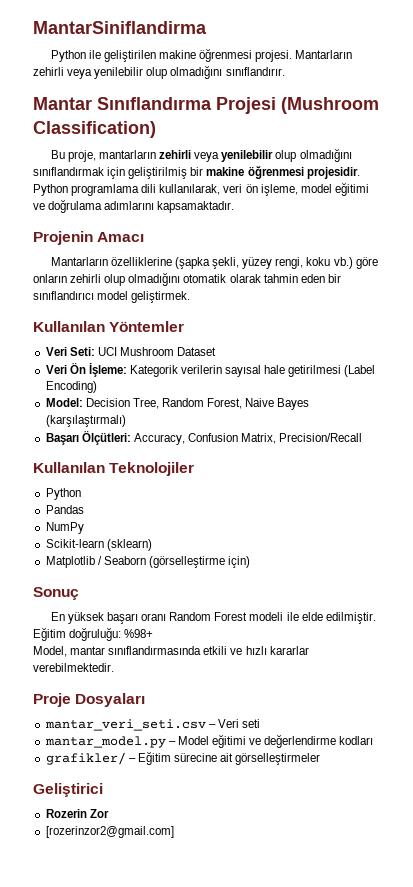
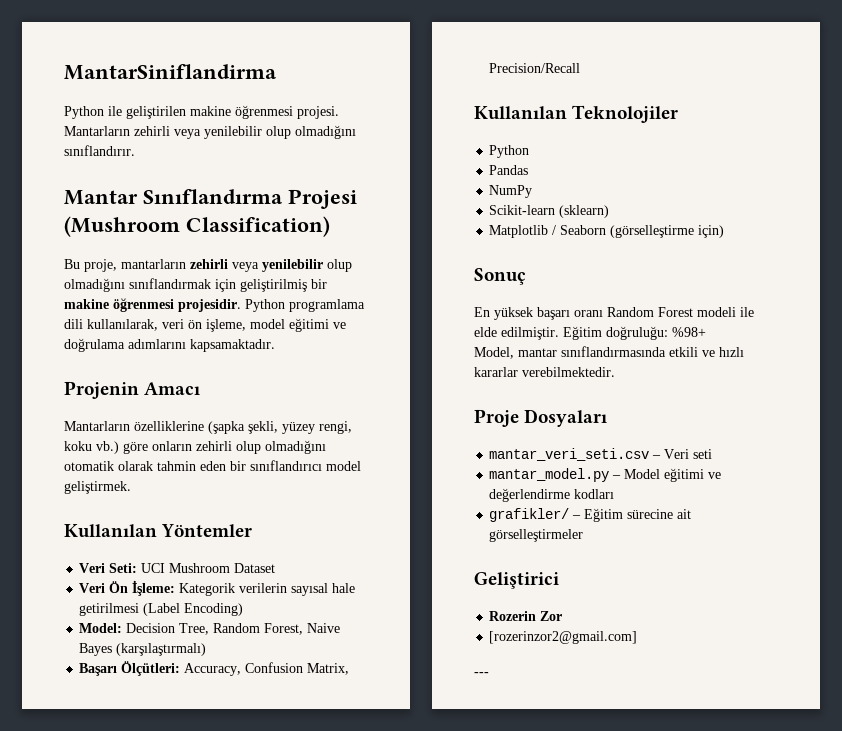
+ ---

